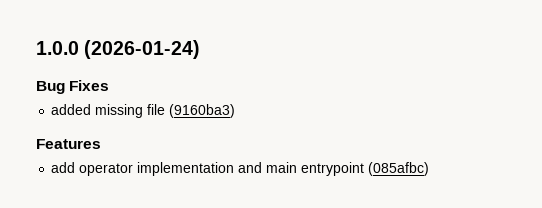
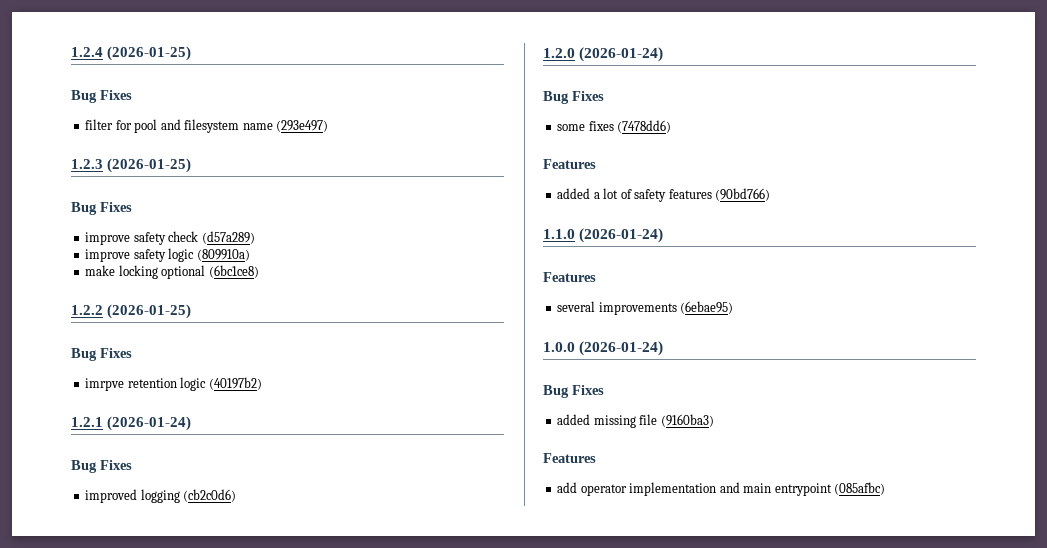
+ 1.2.4 (2026-01-25)
+ Bug Fixes
+ filter for pool and filesystem name (293e497)
+ 1.2.3 (2026-01-25)
+ Bug Fixes
+ improve safety check (d57a289)
+ improve safety logic (809910a)
+ make locking optional (6bc1ce8)
+ 1.2.2 (2026-01-25)
+ Bug Fixes
+ imrpve retention logic (40197b2)
+ 1.2.1 (2026-01-24)
+ Bug Fixes
+ improved logging (cb2c0d6)
+ 1.2.0 (2026-01-24)
+ Bug Fixes
+ some fixes (7478dd6)
+ Features
+ added a lot of safety features (90bd766)
+ 1.1.0 (2026-01-24)
+ Features
+ several improvements (6ebae95)

